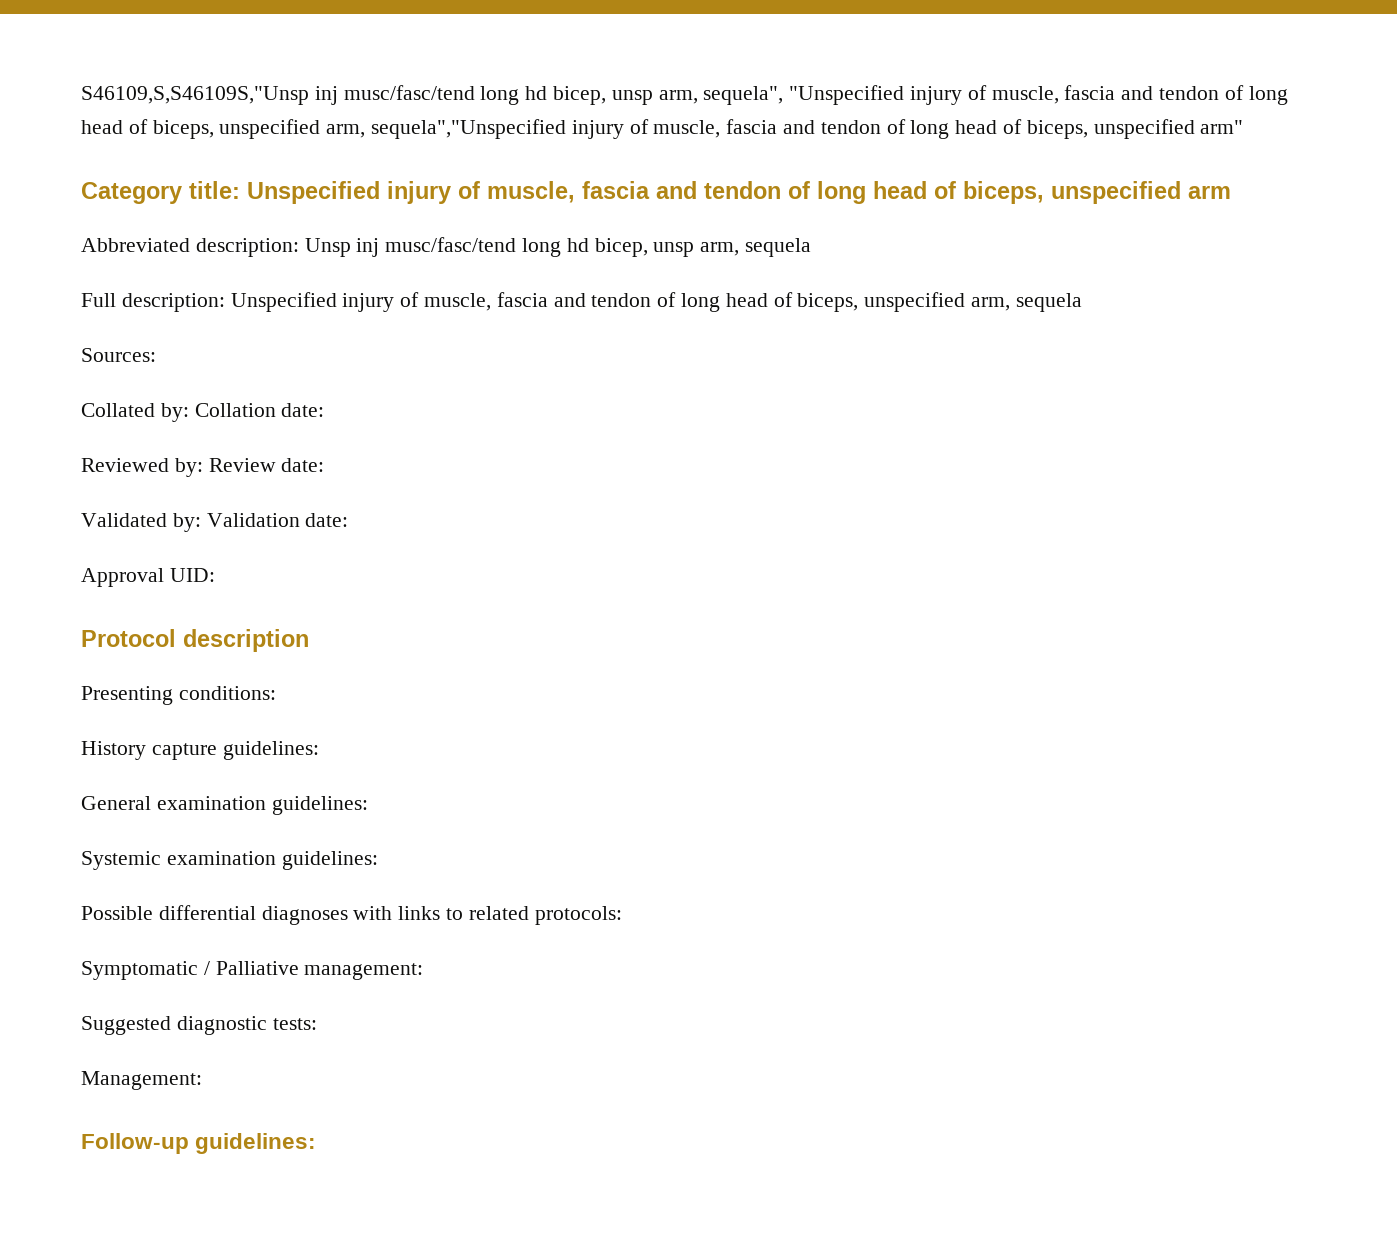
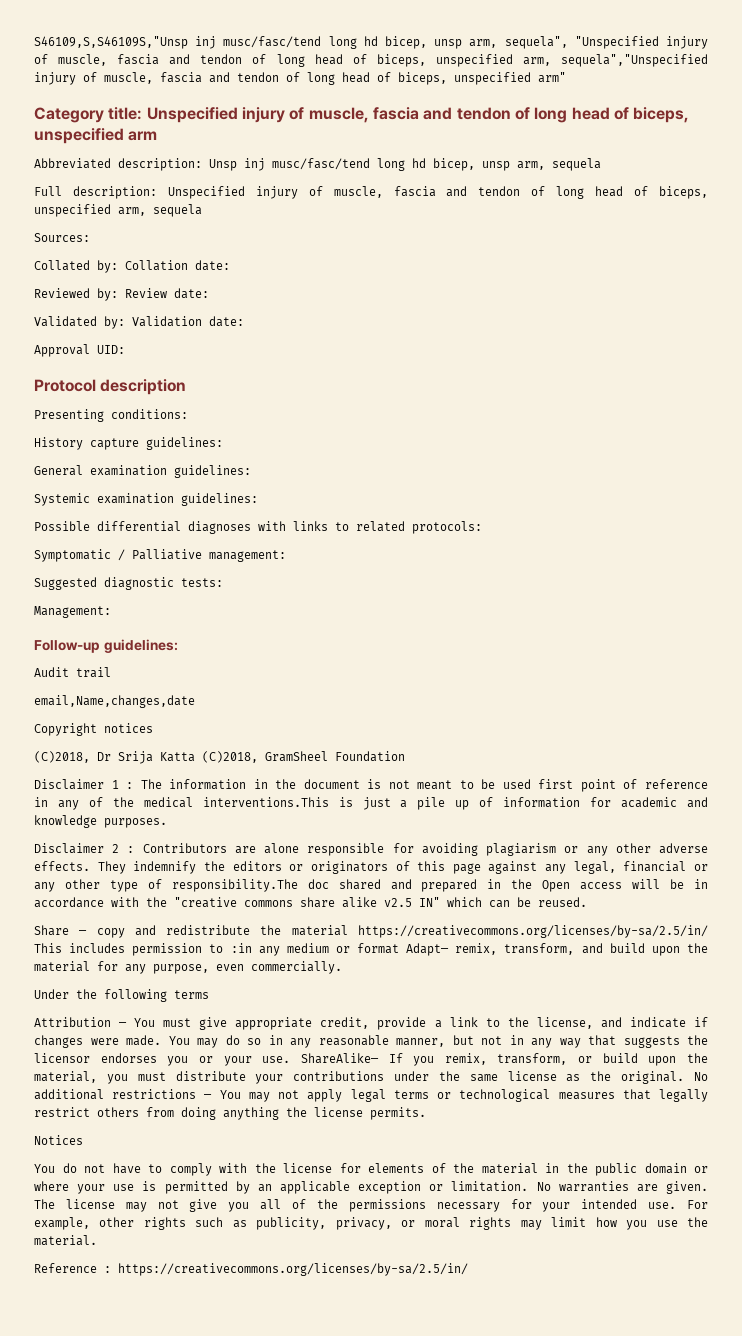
+ Audit trail
+ email,Name,changes,date
+ Copyright notices
+ (C)2018, Dr Srija Katta (C)2018, GramSheel Foundation
+ Disclaimer 1 : The information in the document is not meant to be used first point of reference in any of the medical interventions.This is just a pile up of information for academic and knowledge purposes.
+ Disclaimer 2 : Contributors are alone responsible for avoiding plagiarism or any other adverse effects. They indemnify the editors or originators of this page against any legal, financial or any other type of responsibility.The doc shared and prepared in the Open access will be in accordance with the "creative commons share alike v2.5 IN" which can be reused.
+ Share — copy and redistribute the material https://creativecommons.org/licenses/by-sa/2.5/in/ This includes permission to :in any medium or format Adapt— remix, transform, and build upon the material for any purpose, even commercially.
+ Under the following terms
+ Attribution — You must give appropriate credit, provide a link to the license, and indicate if changes were made. You may do so in any reasonable manner, but not in any way that suggests the licensor endorses you or your use. ShareAlike— If you remix, transform, or build upon the material, you must distribute your contributions under the same license as the original. No additional restrictions — You may not apply legal terms or technological measures that legally restrict others from doing anything the license permits.
+ Notices
+ You do not have to comply with the license for elements of the material in the public domain or where your use is permitted by an applicable exception or limitation. No warranties are given. The license may not give you all of the permissions necessary for your intended use. For example, other rights such as publicity, privacy, or moral rights may limit how you use the material.
+ Reference : https://creativecommons.org/licenses/by-sa/2.5/in/

